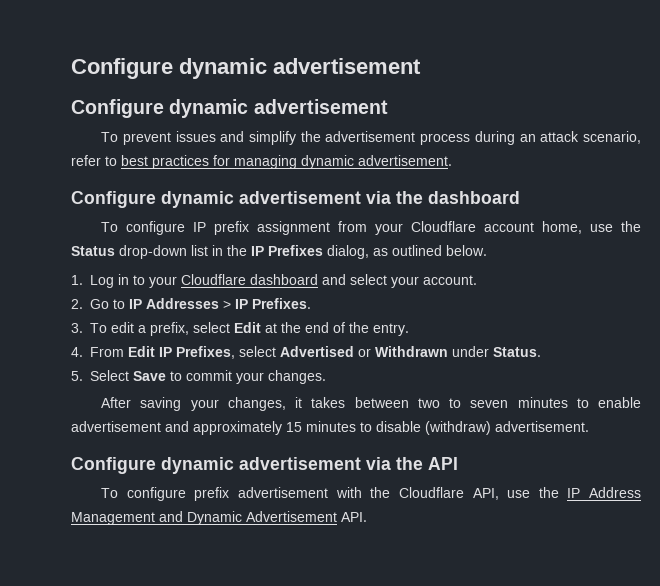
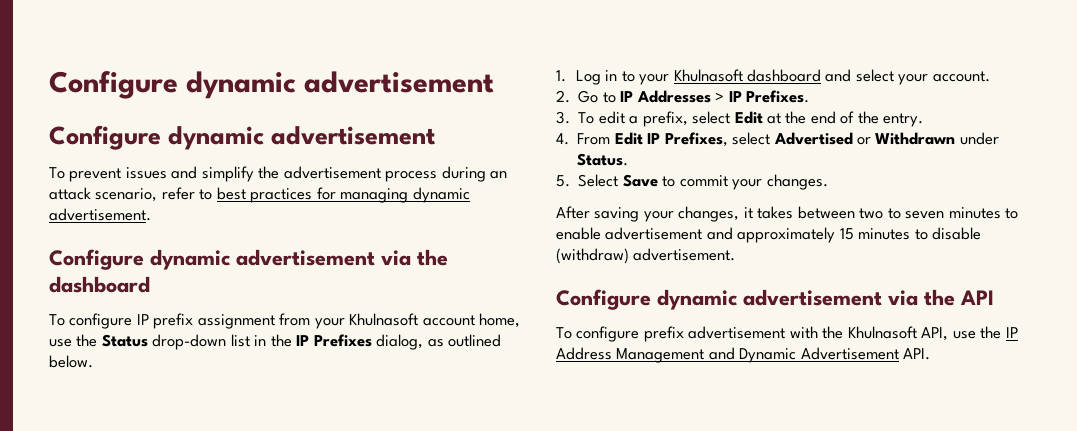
- To configure IP prefix assignment from your Cloudflare account home, use the Status drop-down list in the IP Prefixes dialog, as outlined below.
+ To configure IP prefix assignment from your Khulnasoft account home, use the Status drop-down list in the IP Prefixes dialog, as outlined below.
- 1. Log in to your Cloudflare dashboard and select your account.
+ 1. Log in to your Khulnasoft dashboard and select your account.
- To configure prefix advertisement with the Cloudflare API, use the IP Address Management and Dynamic Advertisement API.
+ To configure prefix advertisement with the Khulnasoft API, use the IP Address Management and Dynamic Advertisement API.

